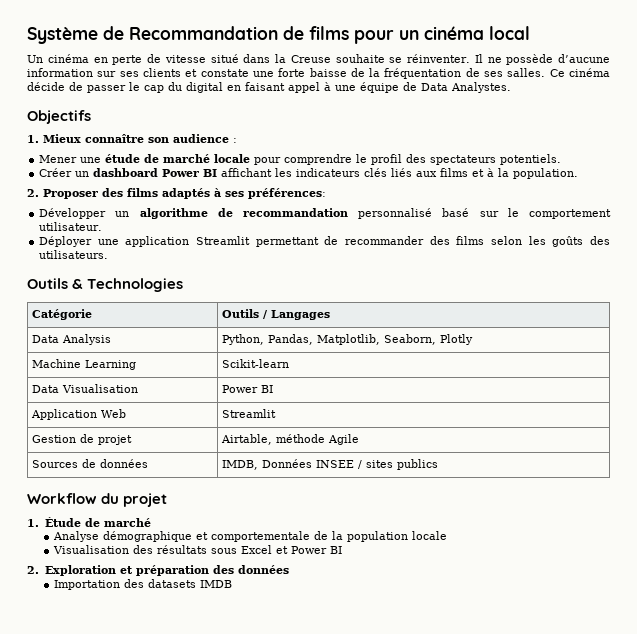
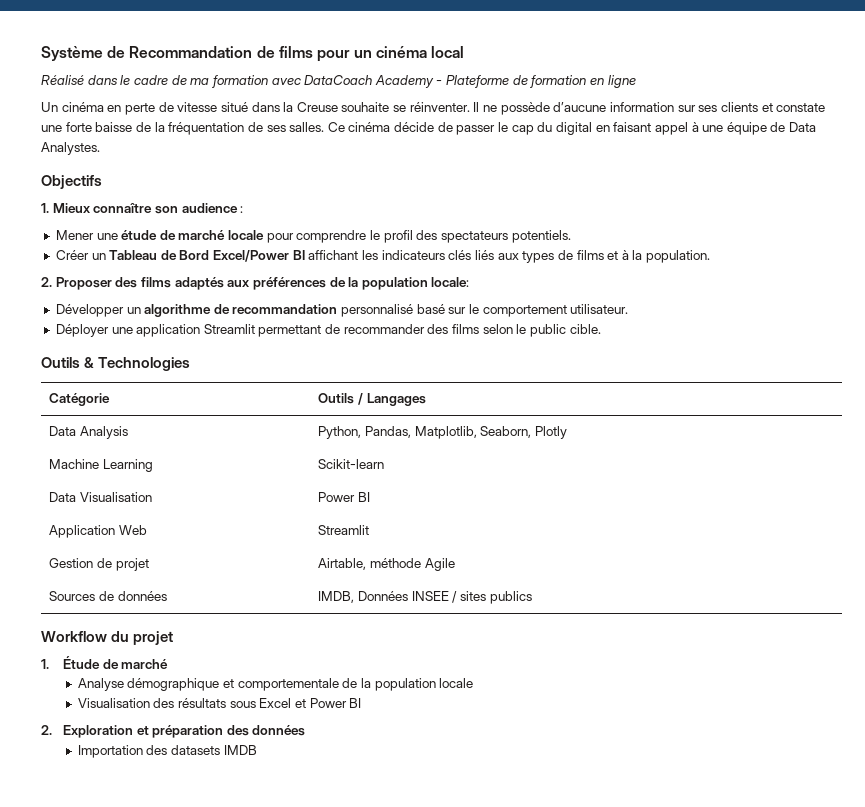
+ Réalisé dans le cadre de ma formation avec DataCoach Academy - Plateforme de formation en ligne
- Créer un dashboard Power BI affichant les indicateurs clés liés aux films et à la population.
+ Créer un Tableau de Bord Excel/Power BI affichant les indicateurs clés liés aux types de films et à la population.
- 2. Proposer des films adaptés à ses préférences:
+ 2. Proposer des films adaptés aux préférences de la population locale:
- Déployer une application Streamlit permettant de recommander des films selon les goûts des utilisateurs.
+ Déployer une application Streamlit permettant de recommander des films selon le public cible.

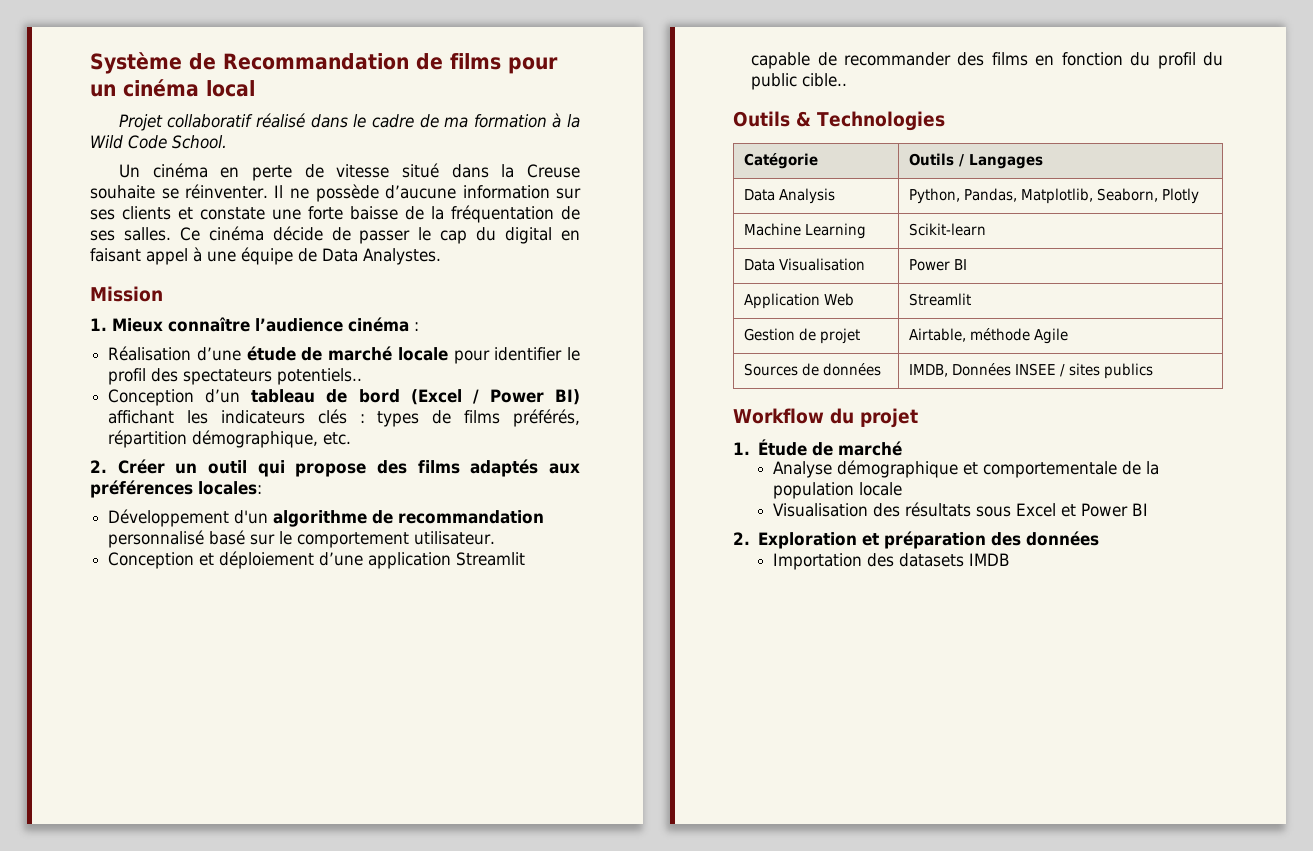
- Réalisé dans le cadre de ma formation avec DataCoach Academy - Plateforme de formation en ligne
+ Projet collaboratif réalisé dans le cadre de ma formation à la Wild Code School.
- Objectifs
+ Mission
- 1. Mieux connaître son audience :
+ 1. Mieux connaître l’audience cinéma :
- Mener une étude de marché locale pour comprendre le profil des spectateurs potentiels.
- Créer un Tableau de Bord Excel/Power BI affichant les indicateurs clés liés aux types de films et à la population.
- 2. Proposer des films adaptés aux préférences de la population locale:
- Développer un algorithme de recommandation personnalisé basé sur le comportement utilisateur.
+ Réalisation d’une étude de marché locale pour identifier le profil des spectateurs potentiels..
+ Conception d’un tableau de bord (Excel / Power BI) affichant les indicateurs clés : types de films préférés, répartition démographique, etc.
+ 2. Créer un outil qui propose des films adaptés aux préférences locales:
+ Développement d'un algorithme de recommandation personnalisé basé sur le comportement utilisateur.
- Déployer une application Streamlit permettant de recommander des films selon le public cible.
+ Conception et déploiement d’une application Streamlit capable de recommander des films en fonction du profil du public cible..

